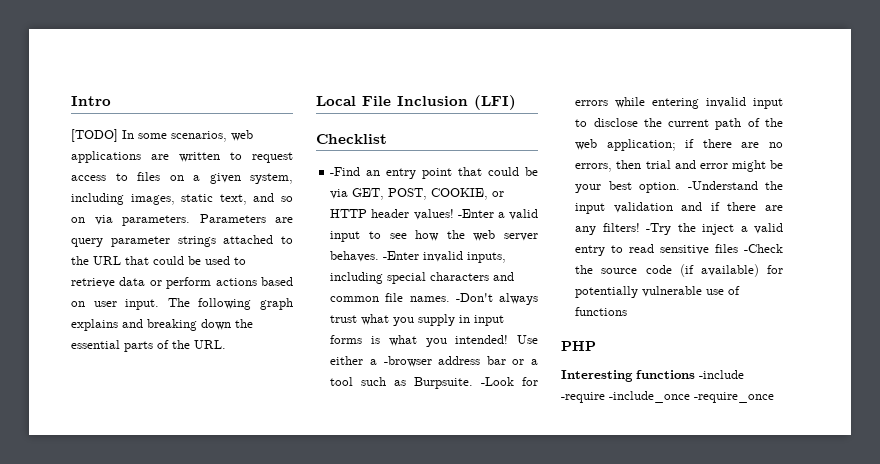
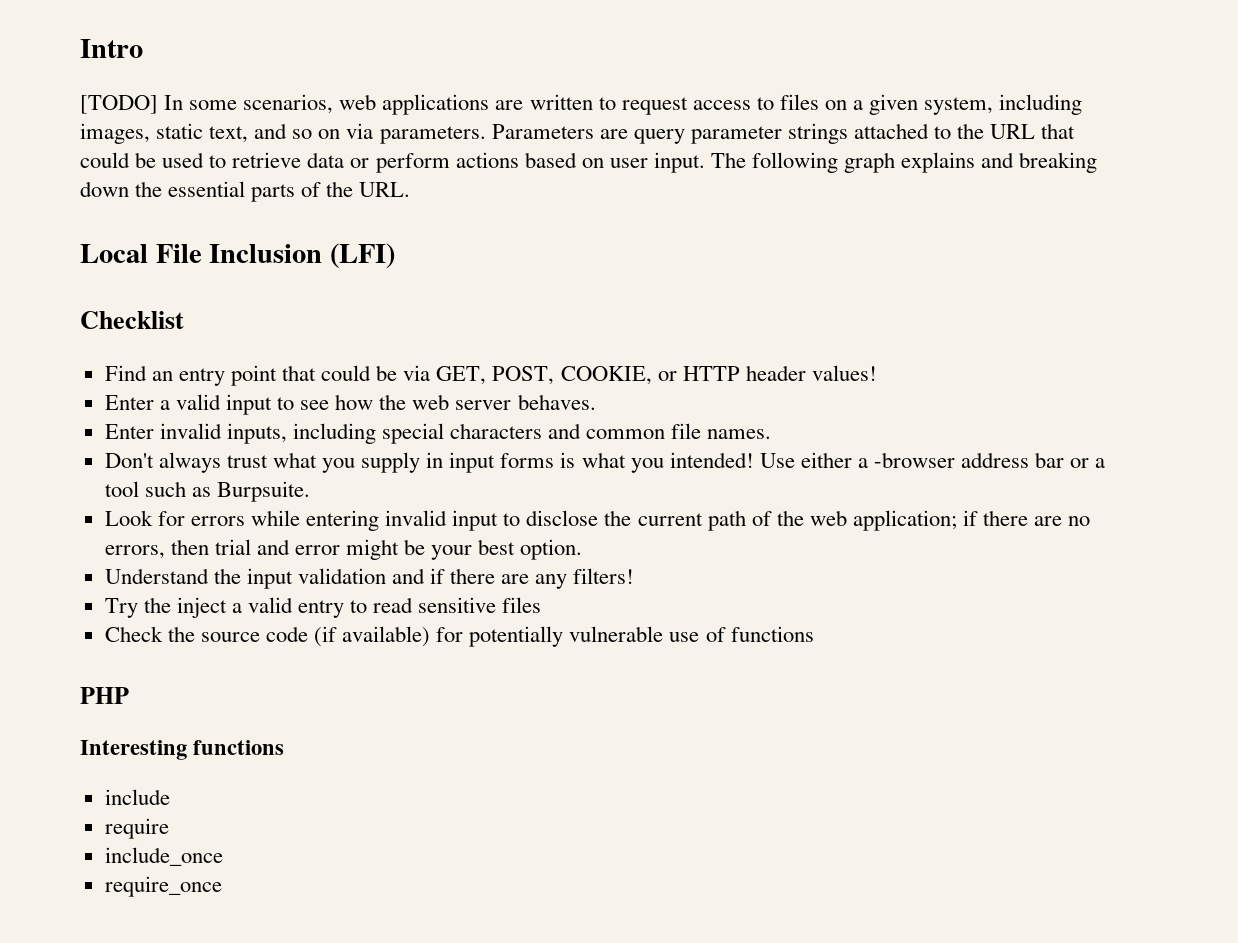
- -Find an entry point that could be via GET, POST, COOKIE, or HTTP header values! -Enter a valid input to see how the web server behaves. -Enter invalid inputs, including special characters and common file names. -Don't always trust what you supply in input forms is what you intended!
+ Find an entry point that could be via GET, POST, COOKIE, or HTTP header values!
+ Enter a valid input to see how the web server behaves.
+ Enter invalid inputs, including special characters and common file names.
+ Don't always trust what you supply in input forms is what you intended!
- Use either a -browser address bar or a tool such as Burpsuite. -Look for errors while entering invalid input to disclose the current path of the web application;
+ Use either a -browser address bar or a tool such as Burpsuite.
+ Look for errors while entering invalid input to disclose the current path of the web application;
- if there are no errors, then trial and error might be your best option. -Understand the input validation and if there are any filters! -Try the inject a valid entry to read sensitive files -Check the source code (if available) for potentially vulnerable use of functions
+ if there are no errors, then trial and error might be your best option.
+ Understand the input validation and if there are any filters!
+ Try the inject a valid entry to read sensitive files
+ Check the source code (if available) for potentially vulnerable use of functions
- Interesting functions -include -require -include_once -require_once
+ Interesting functions
+ include
+ require
+ include_once
+ require_once

